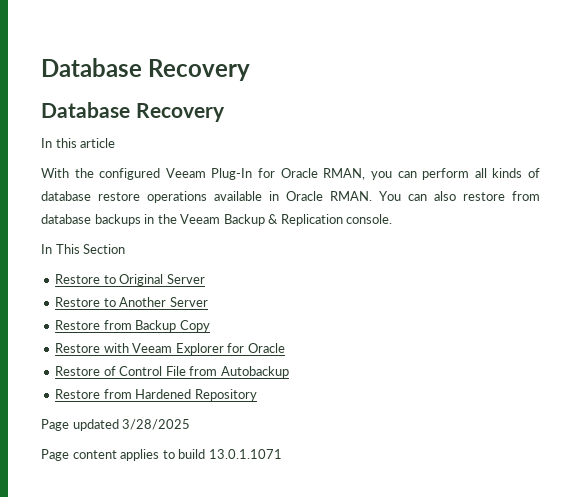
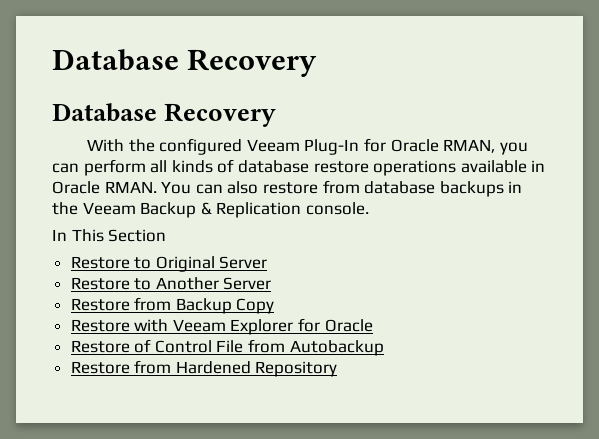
- In this article
- Page updated 3/28/2025
- Page content applies to build 13.0.1.1071

